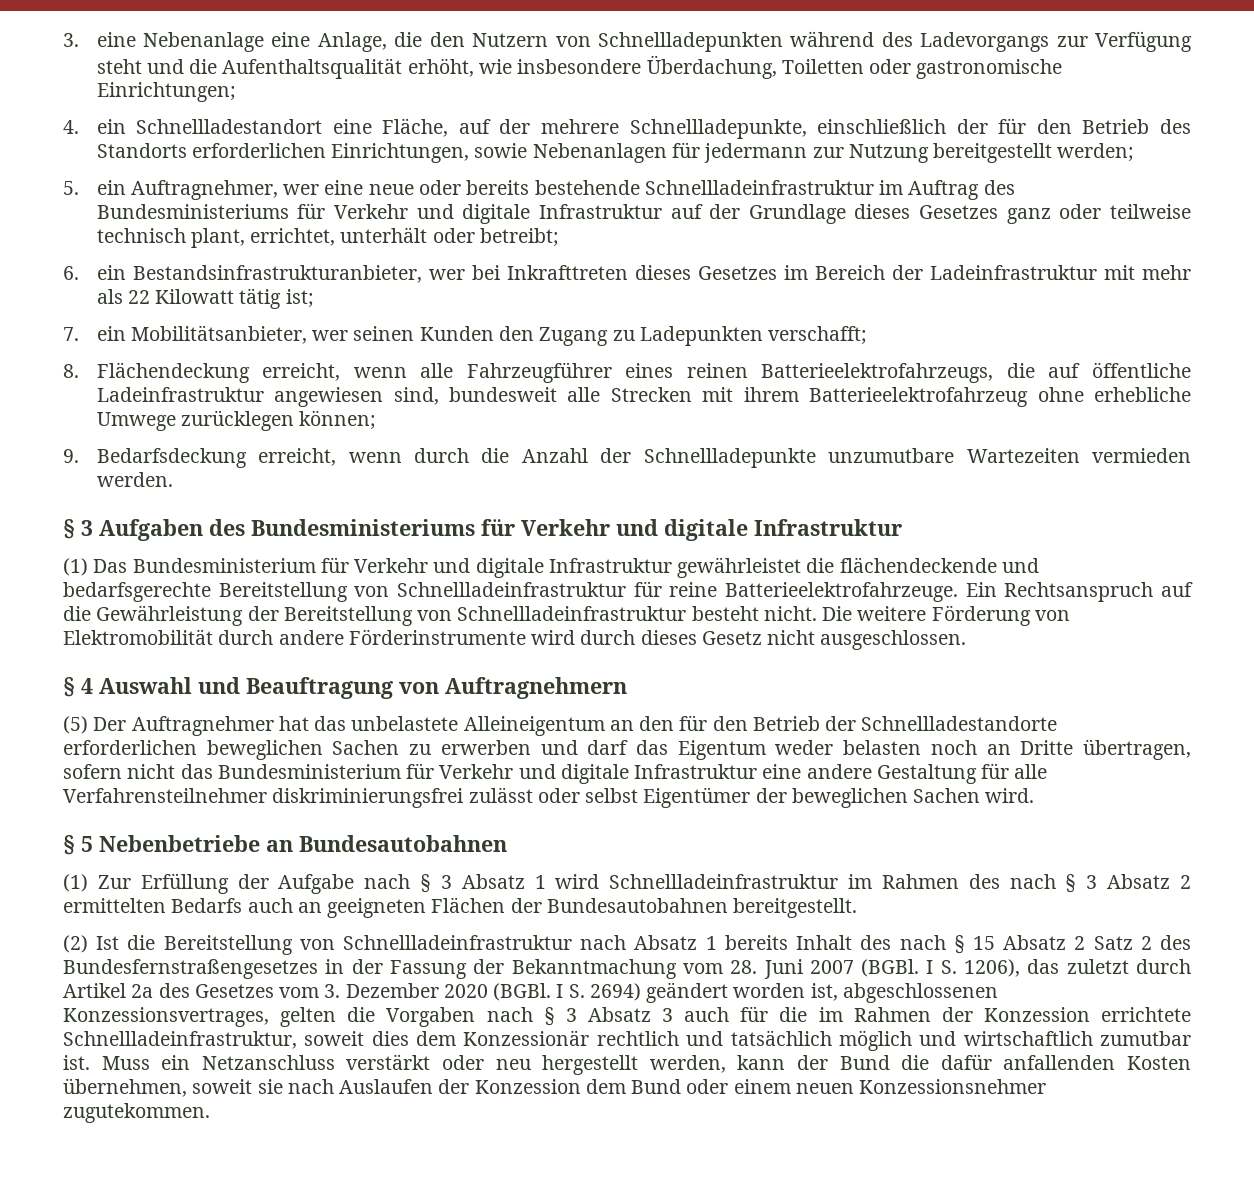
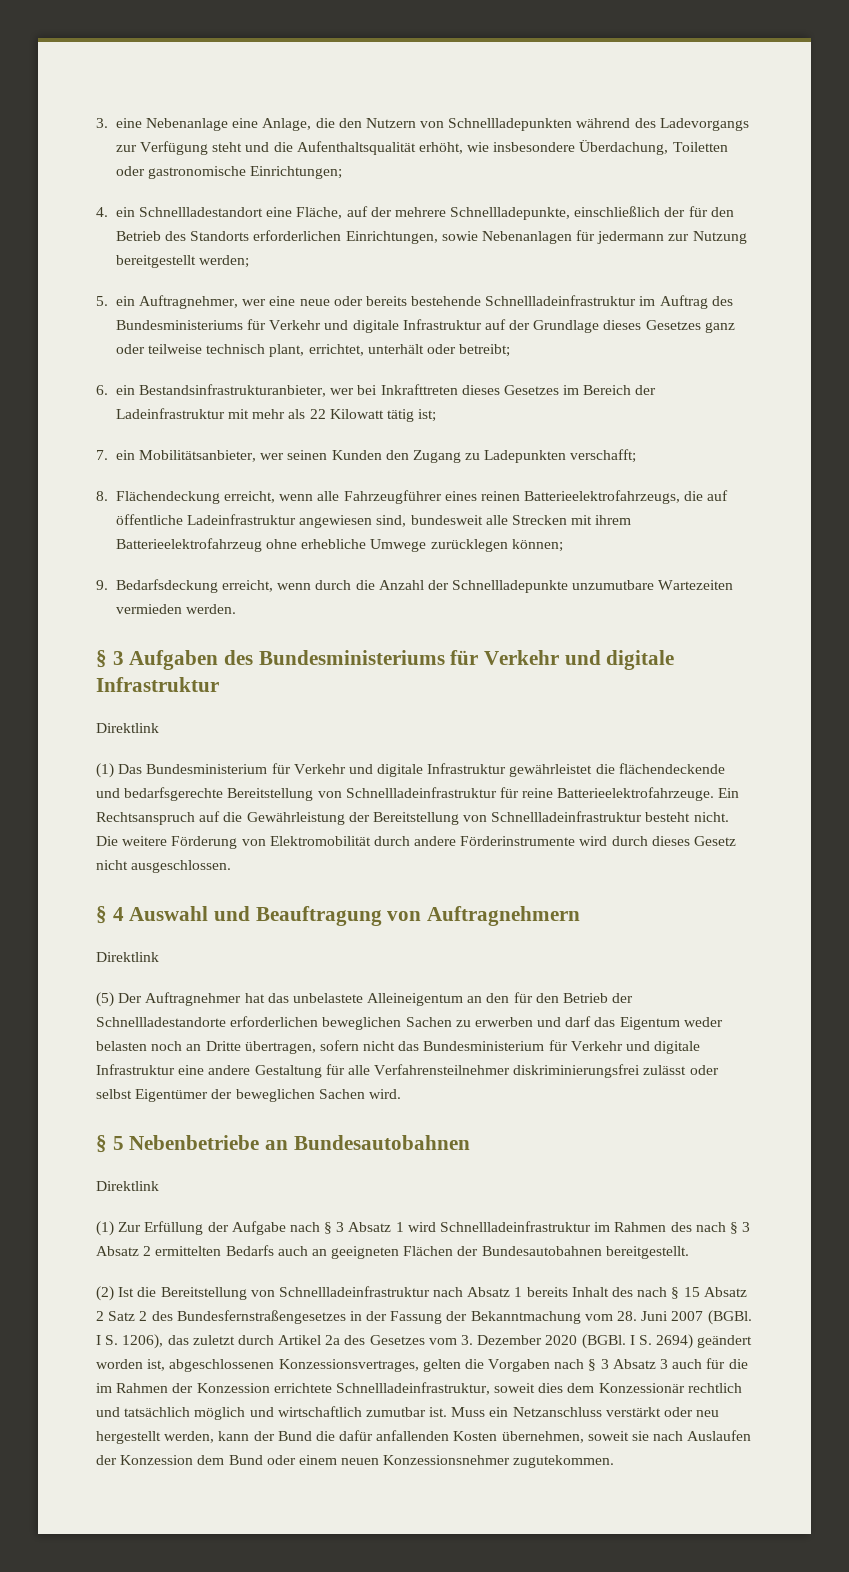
  § 3 Aufgaben des Bundesministeriums für Verkehr und digitale Infrastruktur
+ Direktlink
  § 4 Auswahl und Beauftragung von Auftragnehmern
+ Direktlink
  § 5 Nebenbetriebe an Bundesautobahnen
+ Direktlink

